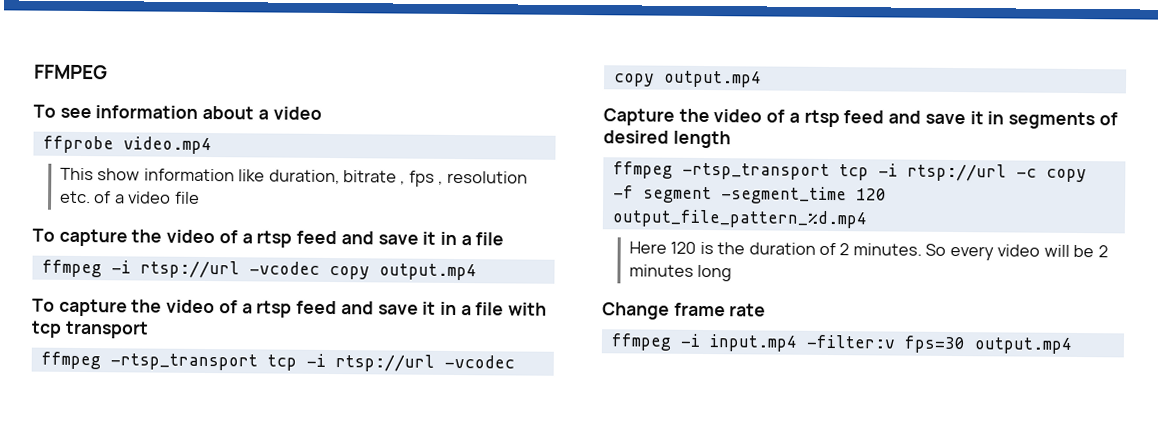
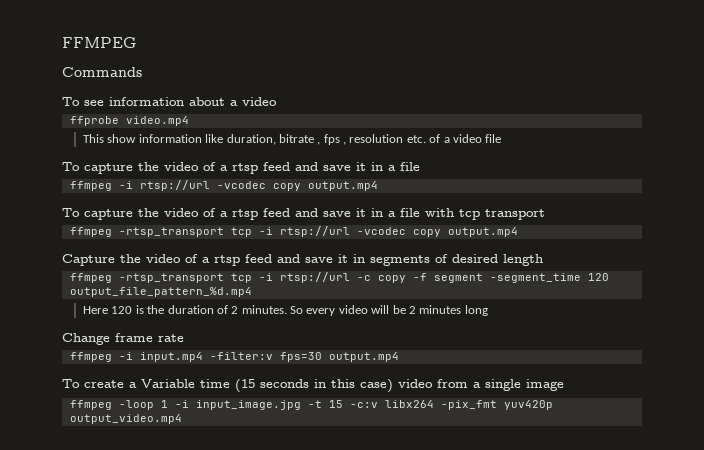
+ Commands
+ To create a Variable time (15 seconds in this case) video from a single image
+ ffmpeg -loop 1 -i input_image.jpg -t 15 -c:v libx264 -pix_fmt yuv420p output_video.mp4

